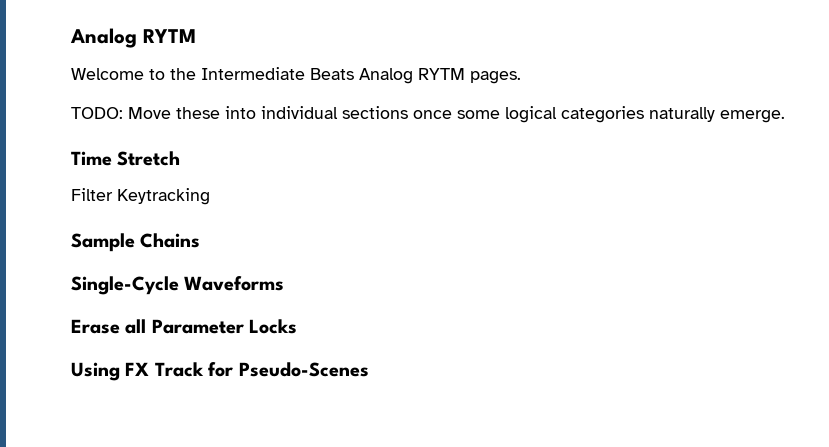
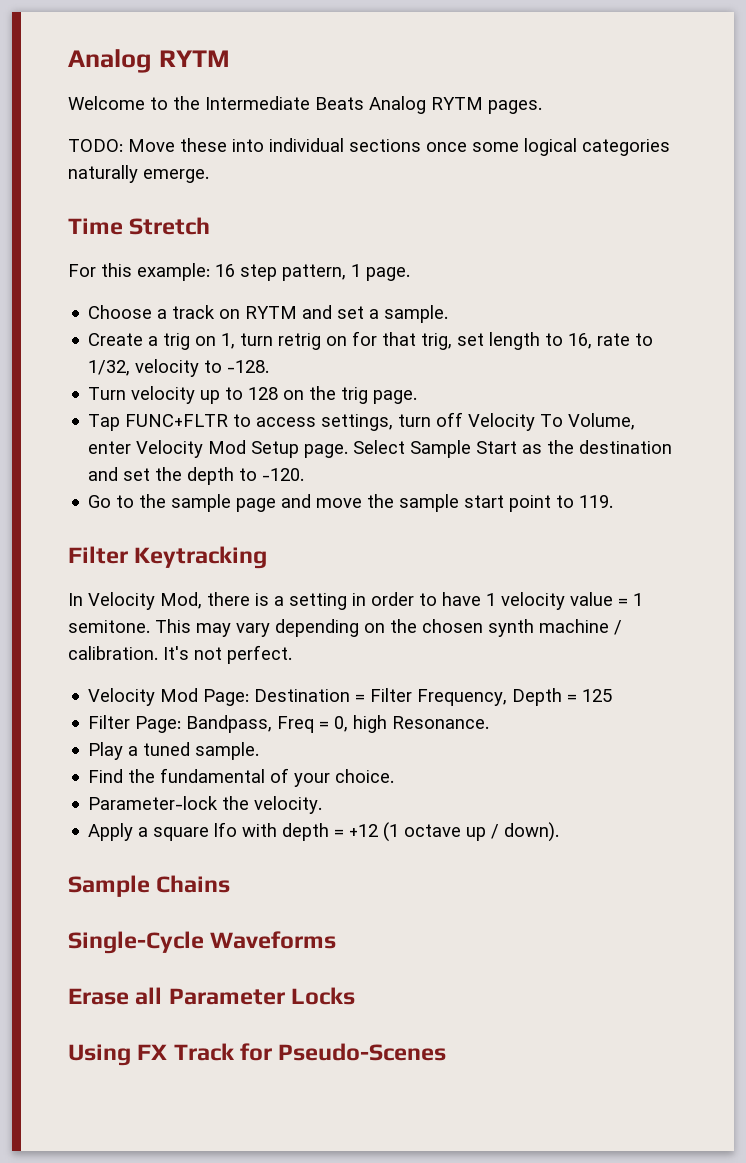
+ For this example: 16 step pattern, 1 page.
+ Choose a track on RYTM and set a sample.
+ Create a trig on 1, turn retrig on for that trig, set length to 16, rate to 1/32, velocity to -128.
+ Turn velocity up to 128 on the trig page.
+ Tap FUNC+FLTR to access settings, turn off Velocity To Volume, enter Velocity Mod Setup page. Select Sample Start as the destination and set the depth to -120.
+ Go to the sample page and move the sample start point to 119.
  Filter Keytracking
+ In Velocity Mod, there is a setting in order to have 1 velocity value = 1 semitone. This may vary depending on the chosen synth machine / calibration. It's not perfect.
+ Velocity Mod Page: Destination = Filter Frequency, Depth = 125
+ Filter Page: Bandpass, Freq = 0, high Resonance.
+ Play a tuned sample.
+ Find the fundamental of your choice.
+ Parameter-lock the velocity.
+ Apply a square lfo with depth = +12 (1 octave up / down).

